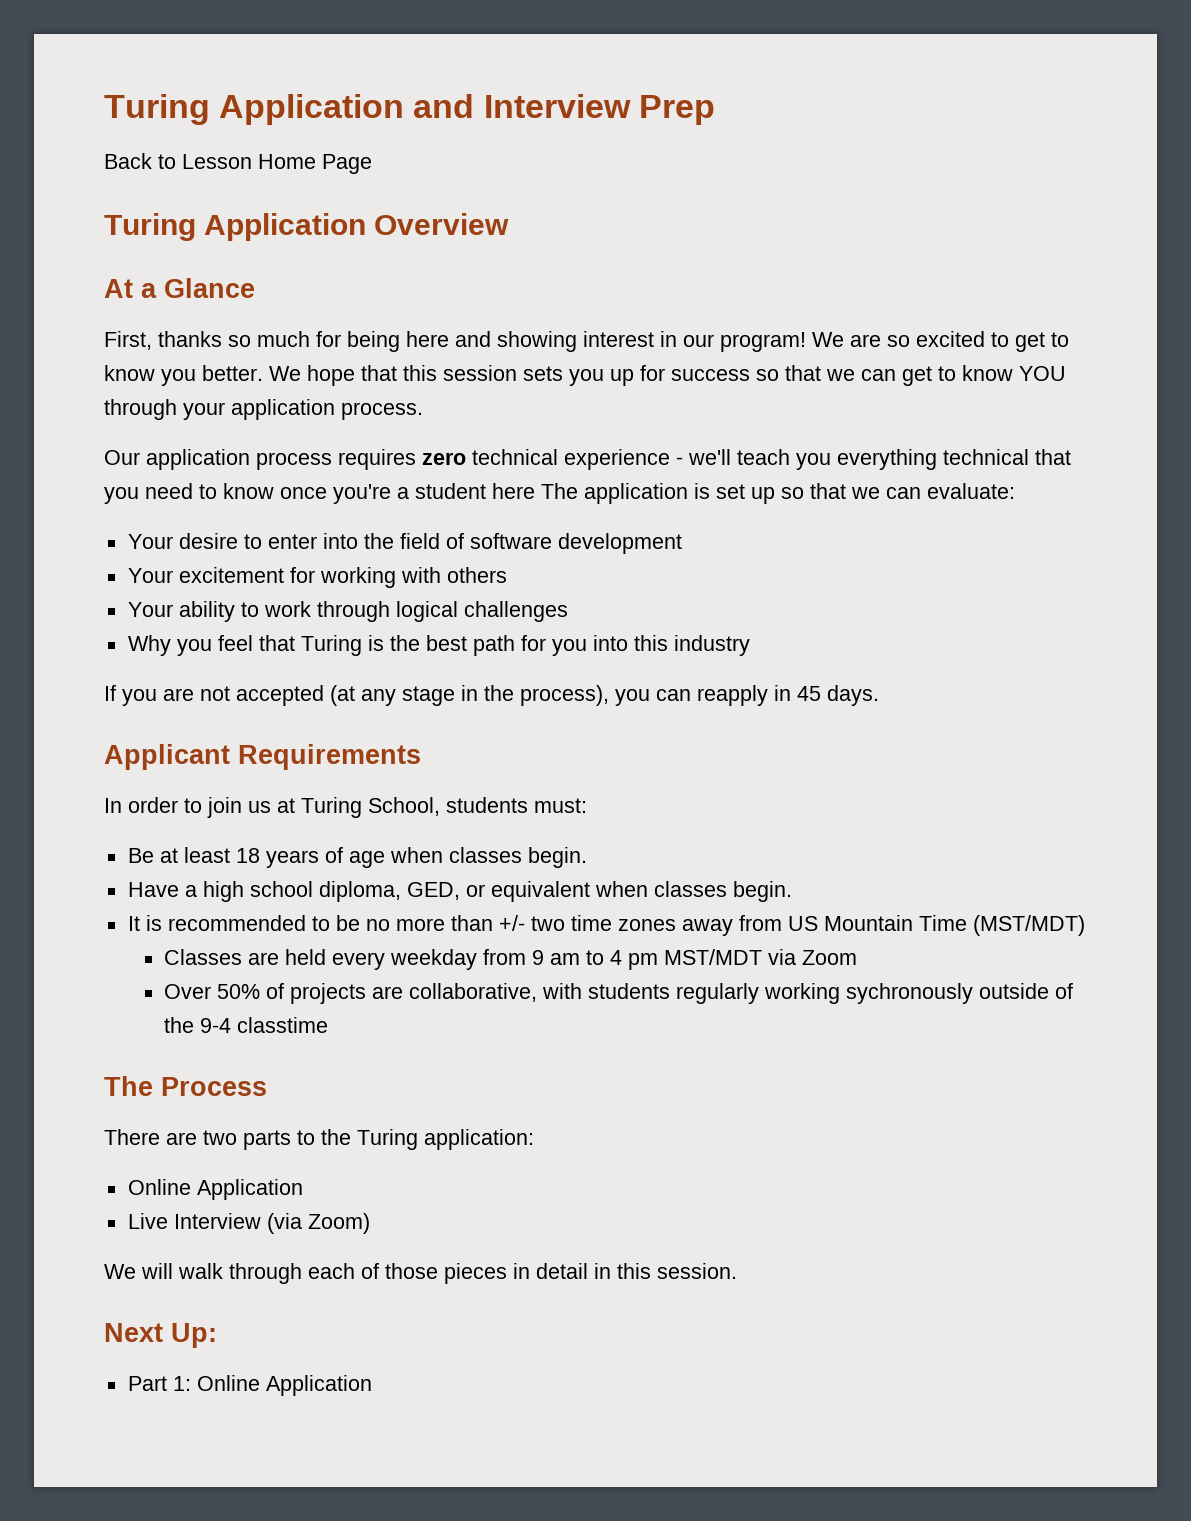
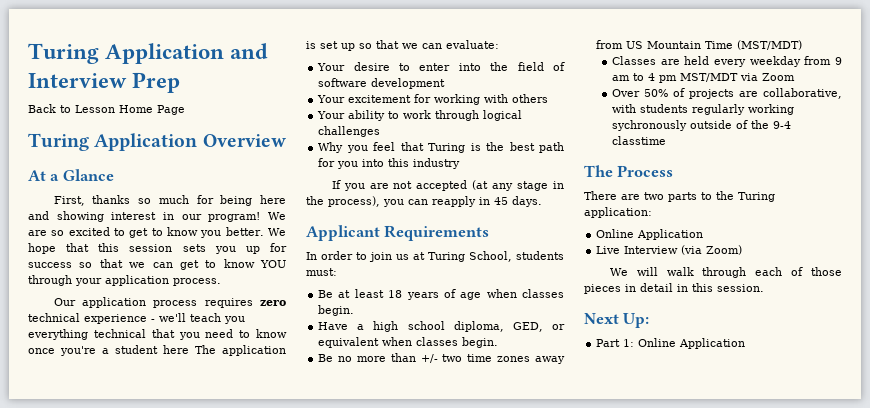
- It is recommended to be no more than +/- two time zones away from US Mountain Time (MST/MDT)
+ Be no more than +/- two time zones away from US Mountain Time (MST/MDT)

